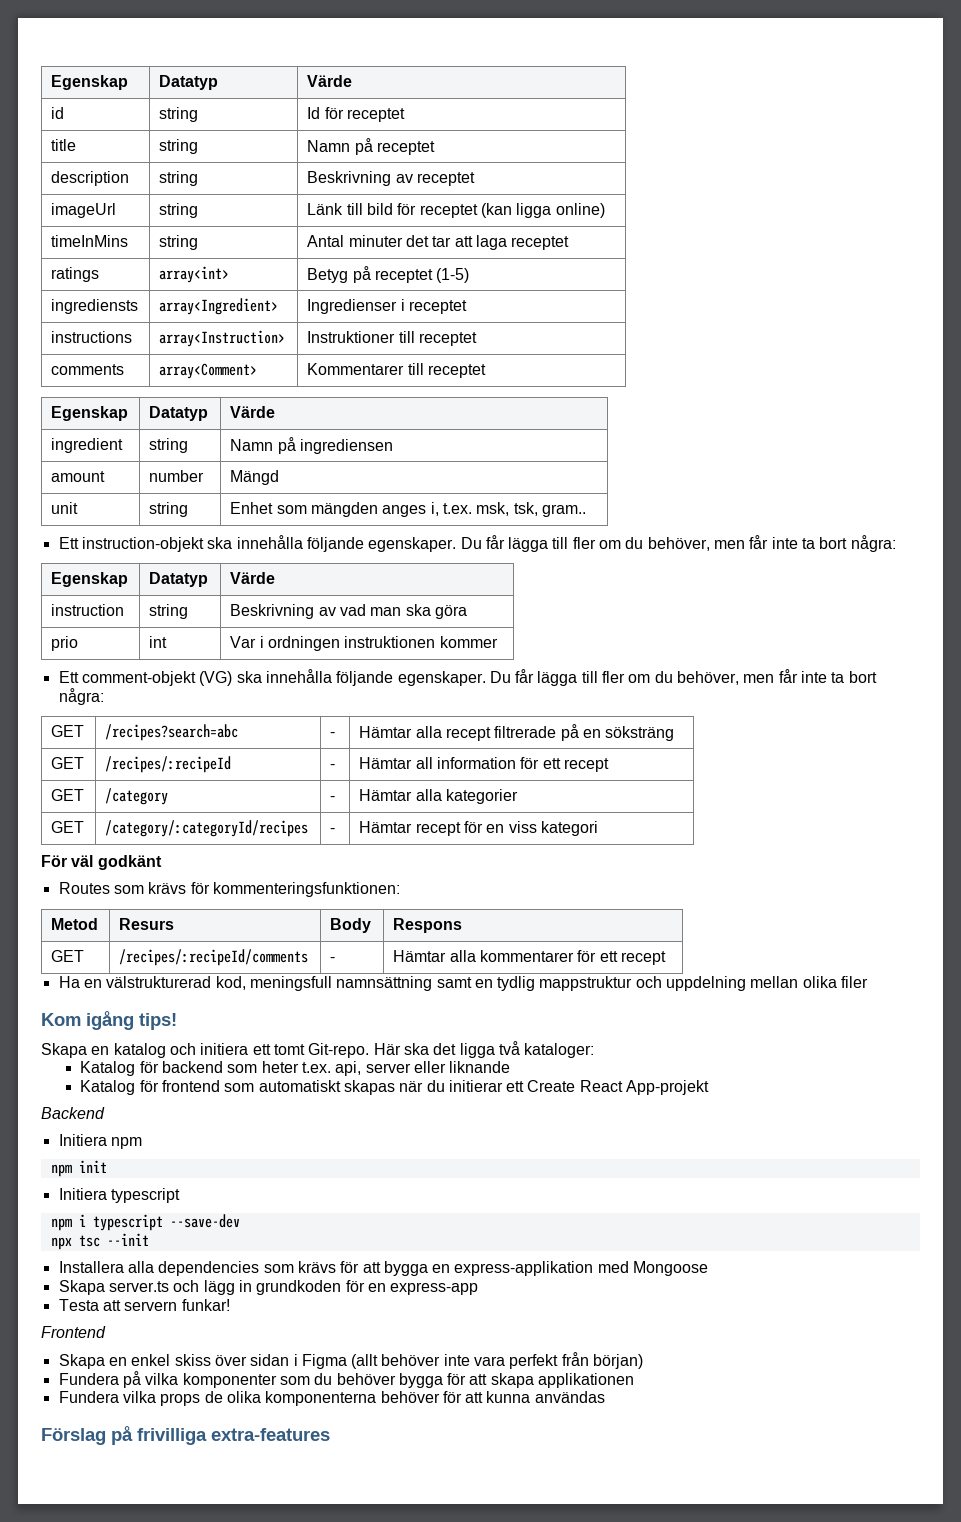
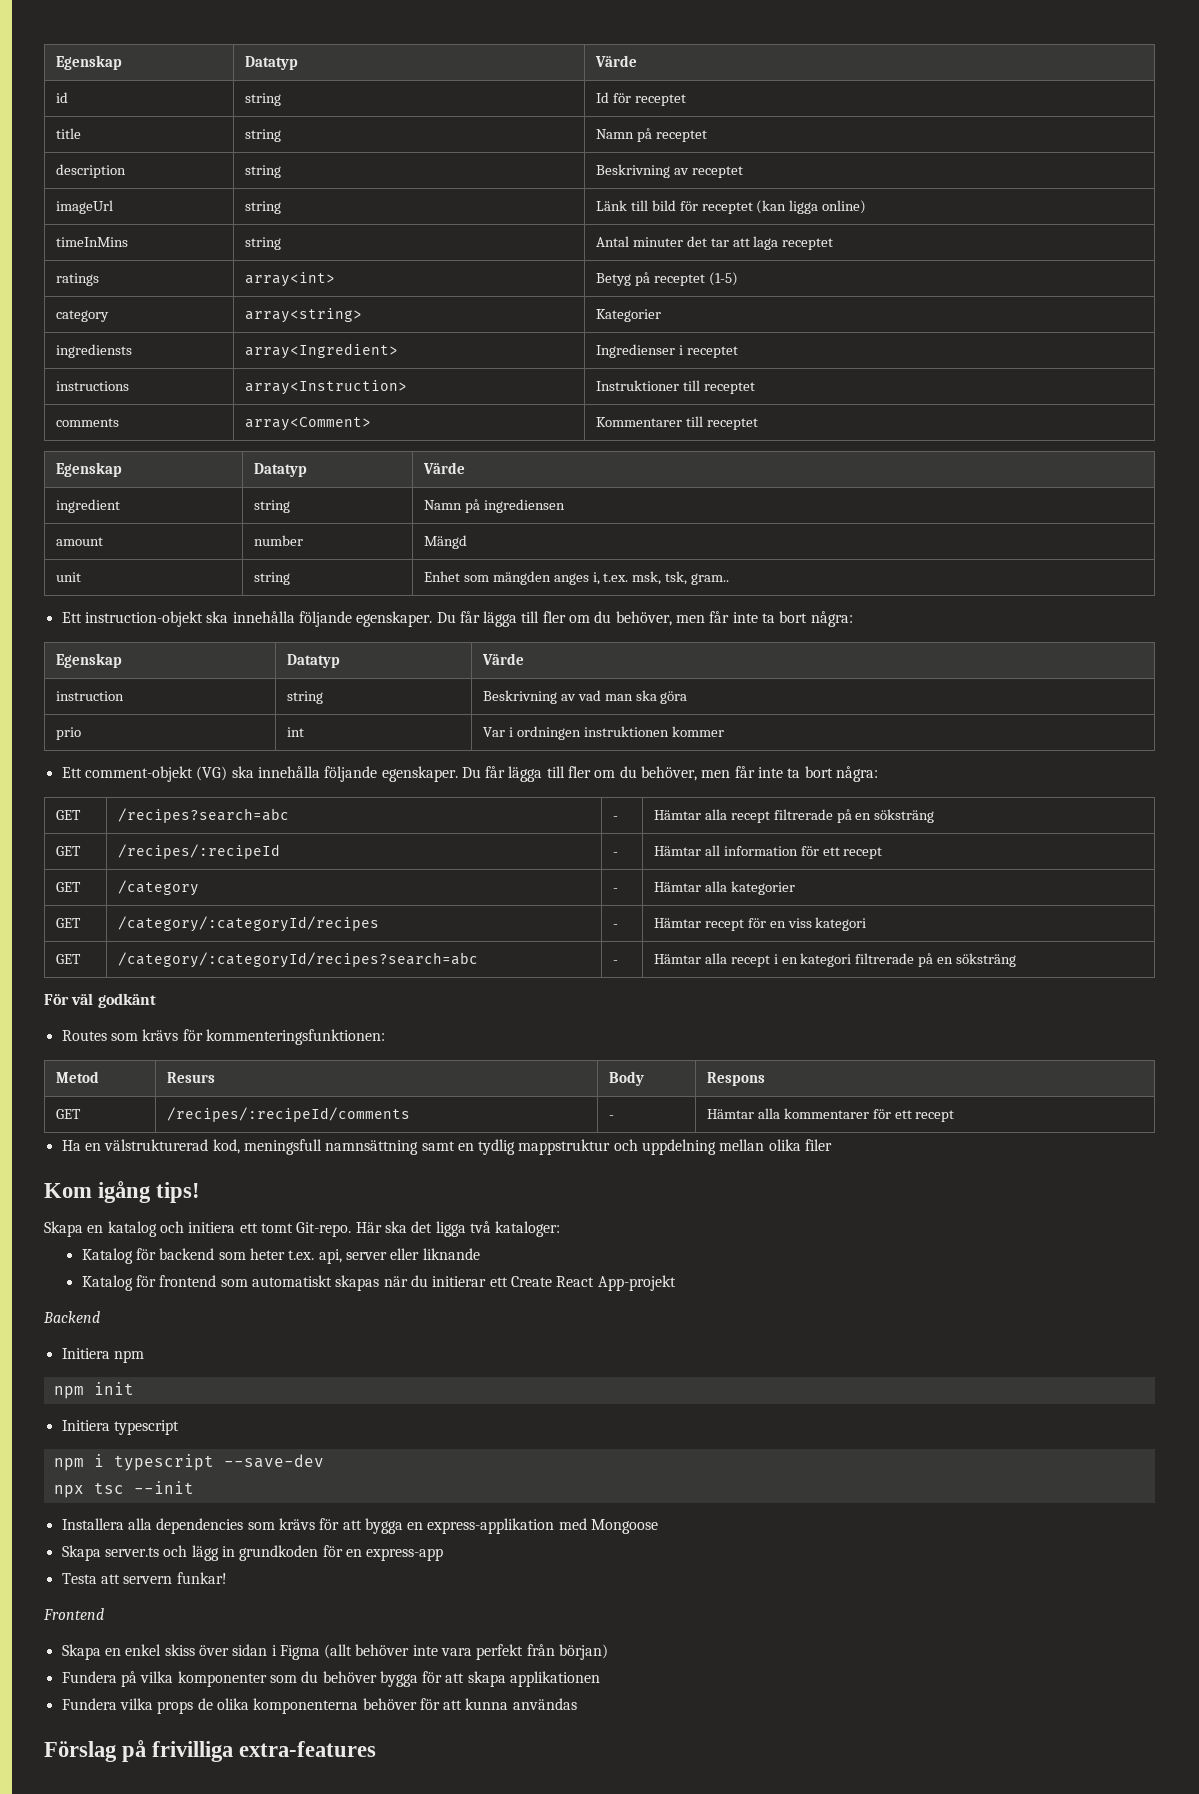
+ category | array<string> | Kategorier
+ GET | /category/:categoryId/recipes?search=abc | - | Hämtar alla recept i en kategori filtrerade på en söksträng

